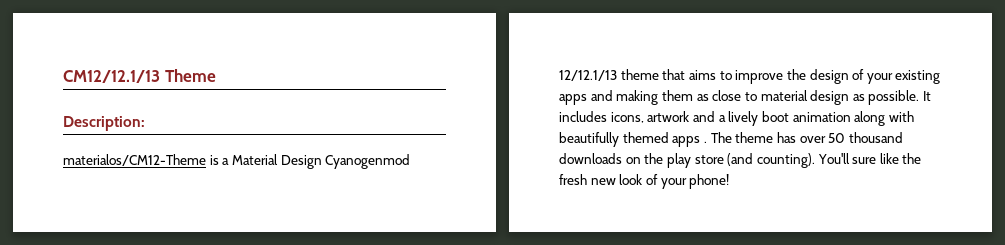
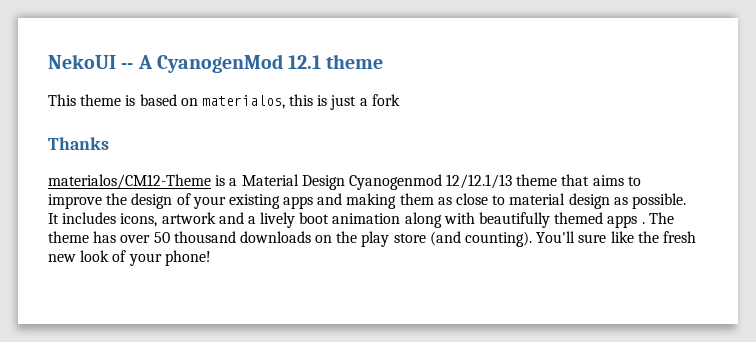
- CM12/12.1/13 Theme
- Description:
+ NekoUI -- A CyanogenMod 12.1 theme
+ This theme is based on materialos, this is just a fork
+ Thanks

